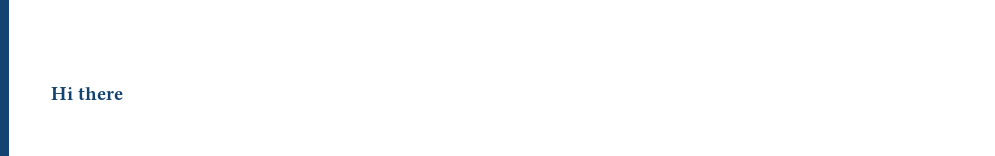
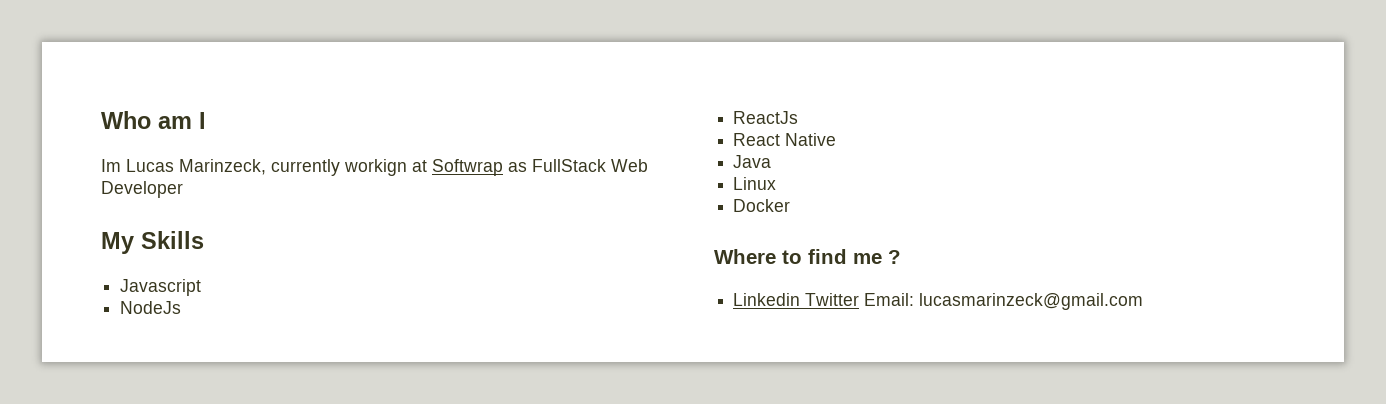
- Hi there
+ Who am I
+ Im Lucas Marinzeck, currently workign at Softwrap as FullStack Web Developer
+ My Skills
+ Javascript
+ NodeJs
+ ReactJs
+ React Native
+ Java
+ Linux
+ Docker
+ Where to find me ?
+ Linkedin Twitter Email: lucasmarinzeck@gmail.com

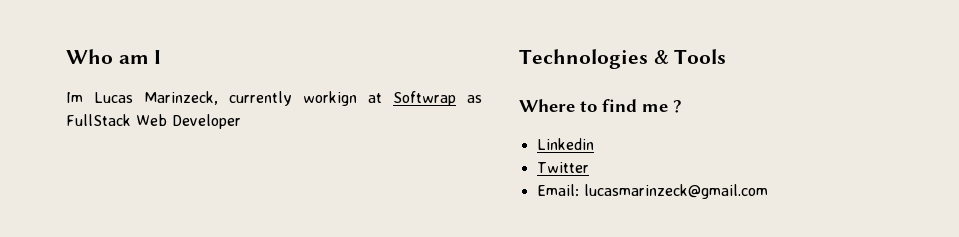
- My Skills
- Javascript
- NodeJs
- ReactJs
- React Native
- Java
- Linux
- Docker
+ Technologies & Tools
- Linkedin Twitter Email: lucasmarinzeck@gmail.com
+ Linkedin
+ Twitter
+ Email: lucasmarinzeck@gmail.com

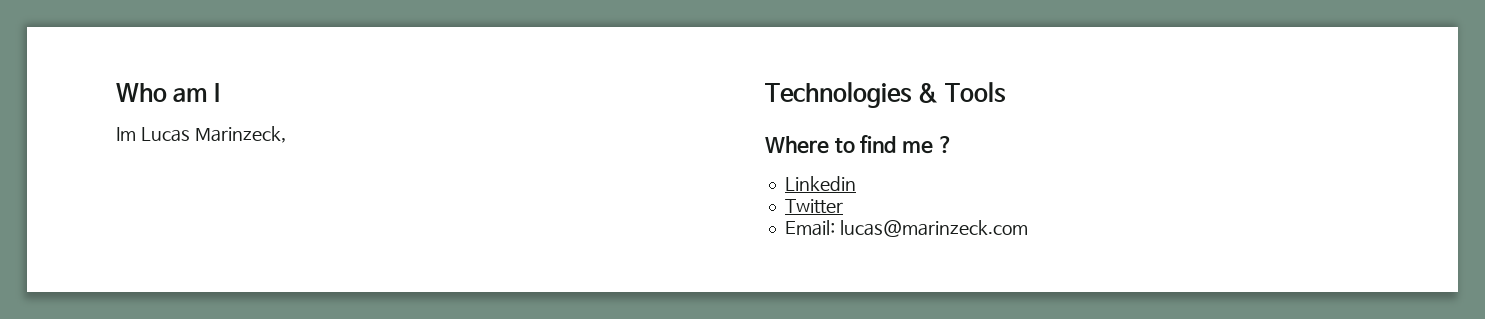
- Im Lucas Marinzeck, currently workign at Softwrap as FullStack Web Developer
+ Im Lucas Marinzeck,
- Email: lucasmarinzeck@gmail.com
+ Email: lucas@marinzeck.com

